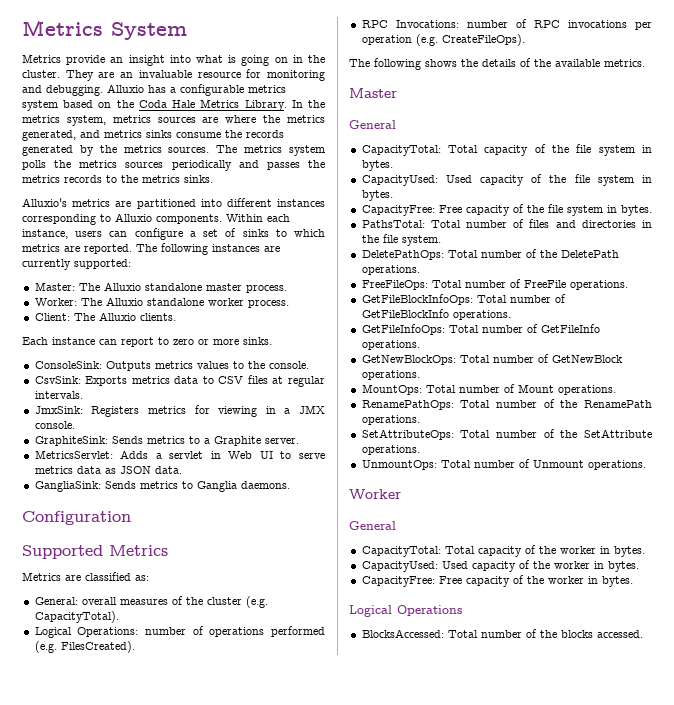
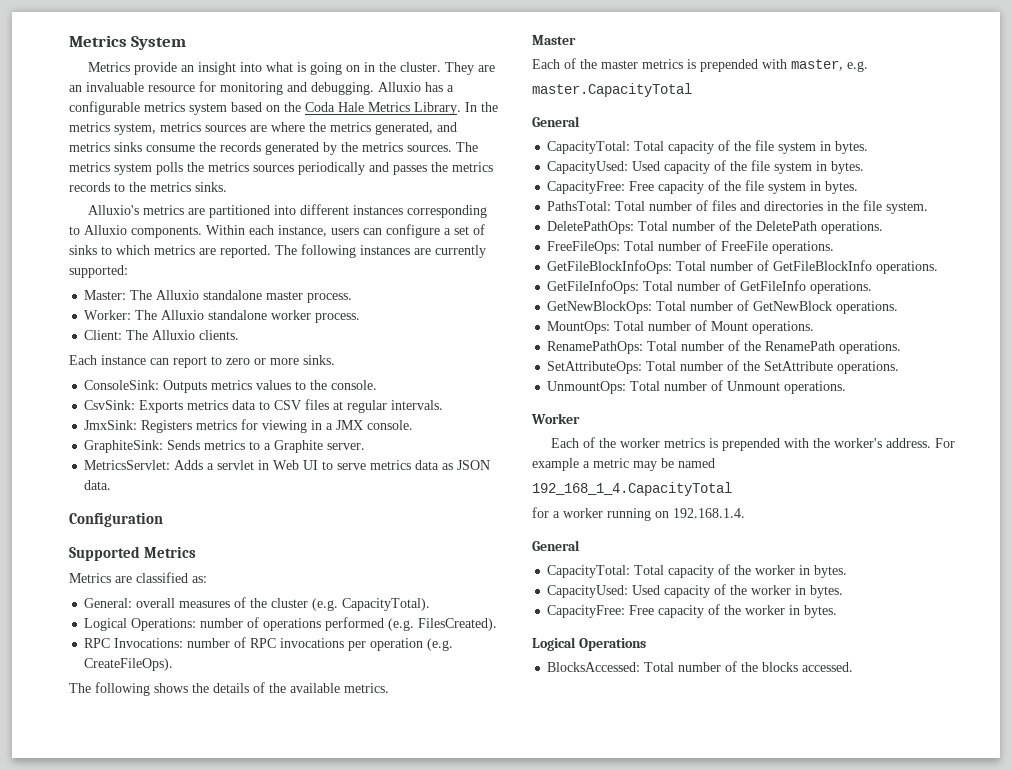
- GangliaSink: Sends metrics to Ganglia daemons.
+ Each of the master metrics is prepended with master, e.g.
+ master.CapacityTotal
+ Each of the worker metrics is prepended with the worker's address. For example a metric may be named
+ 192_168_1_4.CapacityTotal
+ for a worker running on 192.168.1.4.

